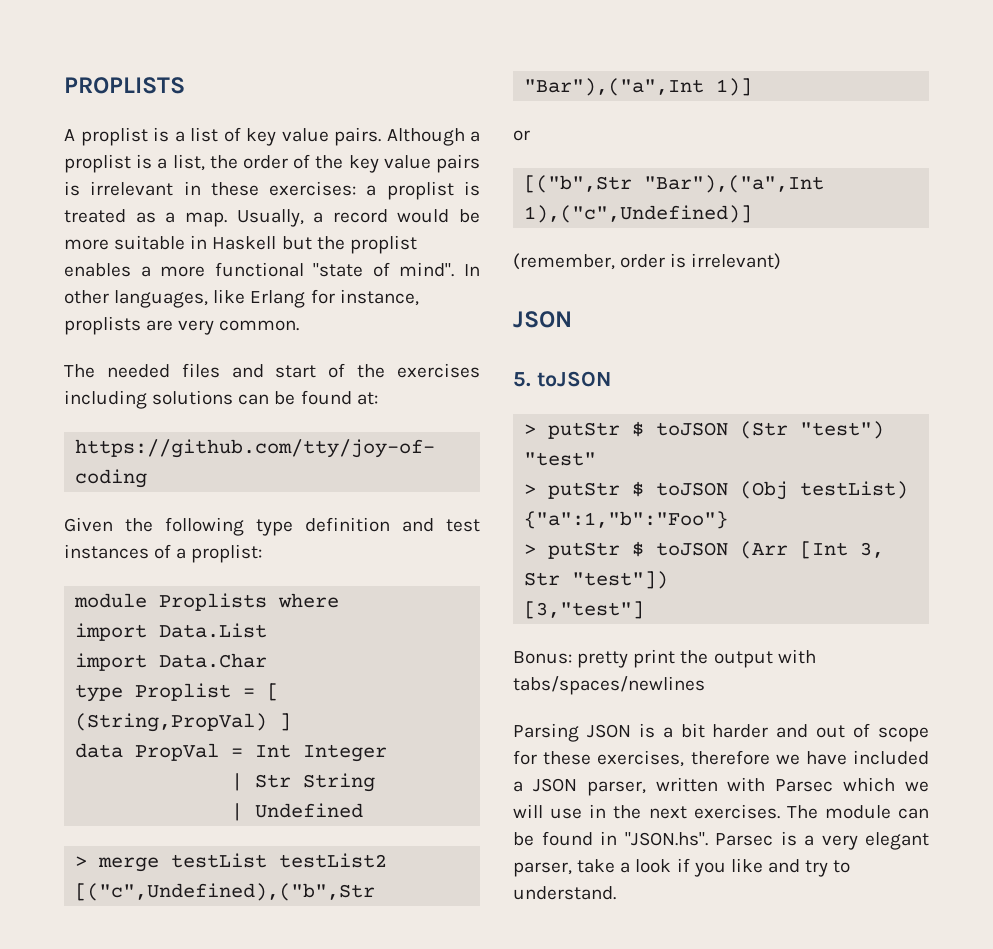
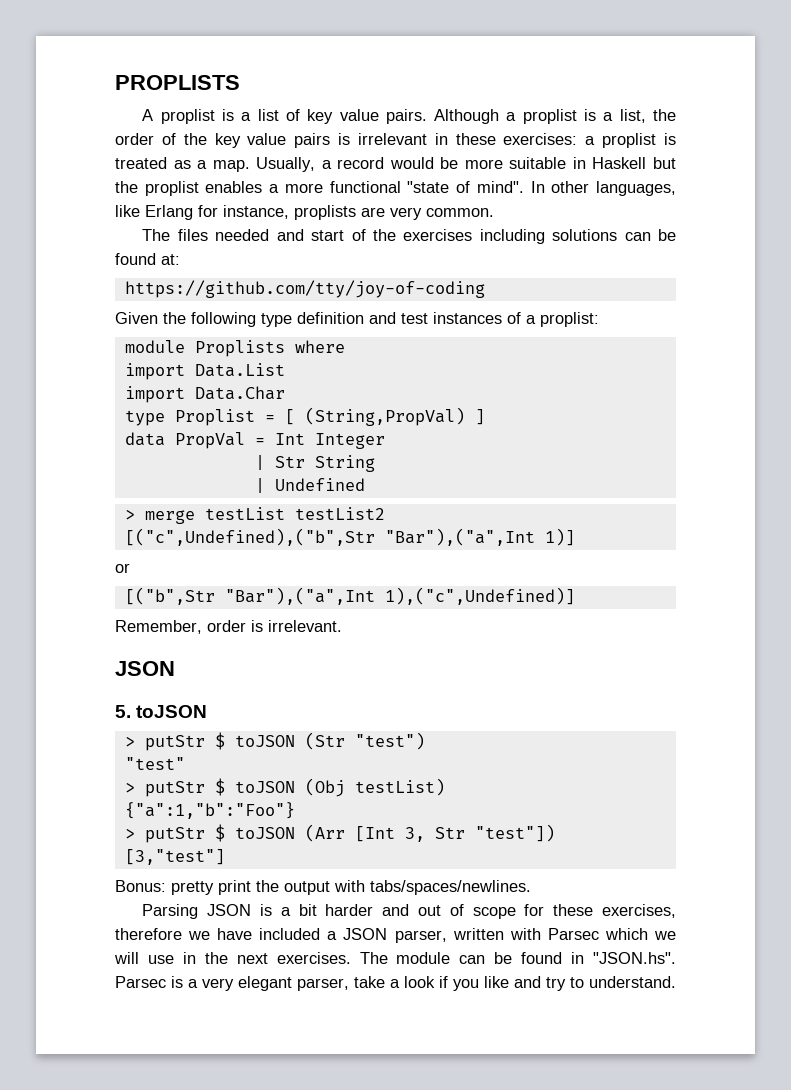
- The needed files and start of the exercises including solutions can be found at:
+ The files needed and start of the exercises including solutions can be found at:
- (remember, order is irrelevant)
+ Remember, order is irrelevant.
- Bonus: pretty print the output with tabs/spaces/newlines
+ Bonus: pretty print the output with tabs/spaces/newlines.

